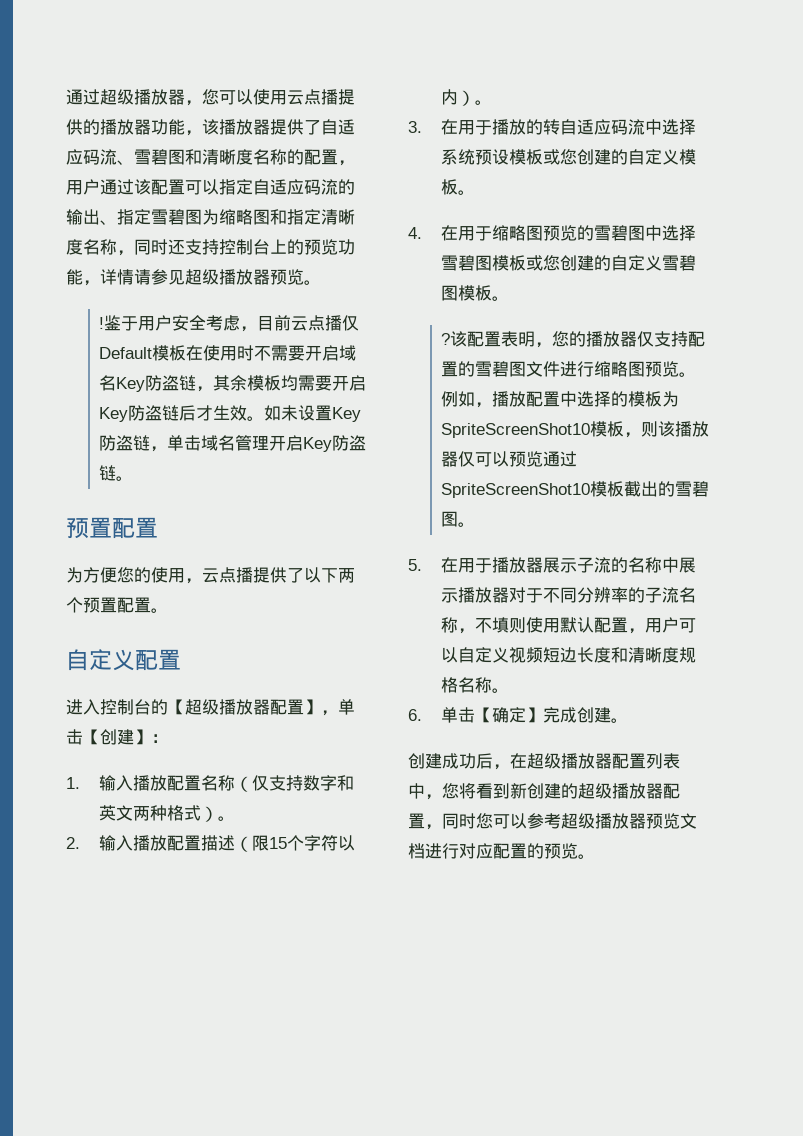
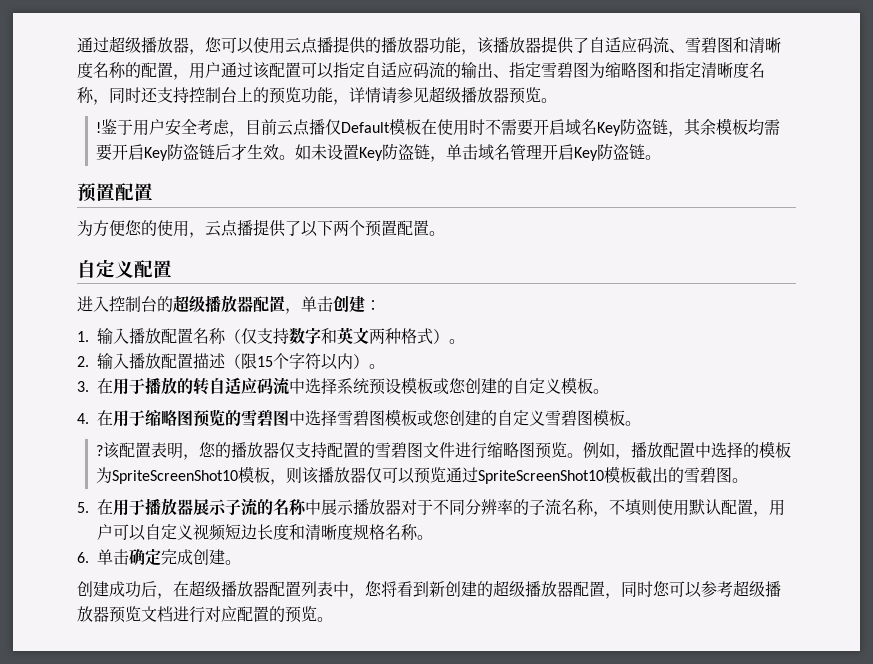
- 进入控制台的【超级播放器配置】，单击【创建】：
+ 进入控制台的超级播放器配置，单击创建：
- 6.单击【确定】完成创建。
+ 6.单击确定完成创建。

